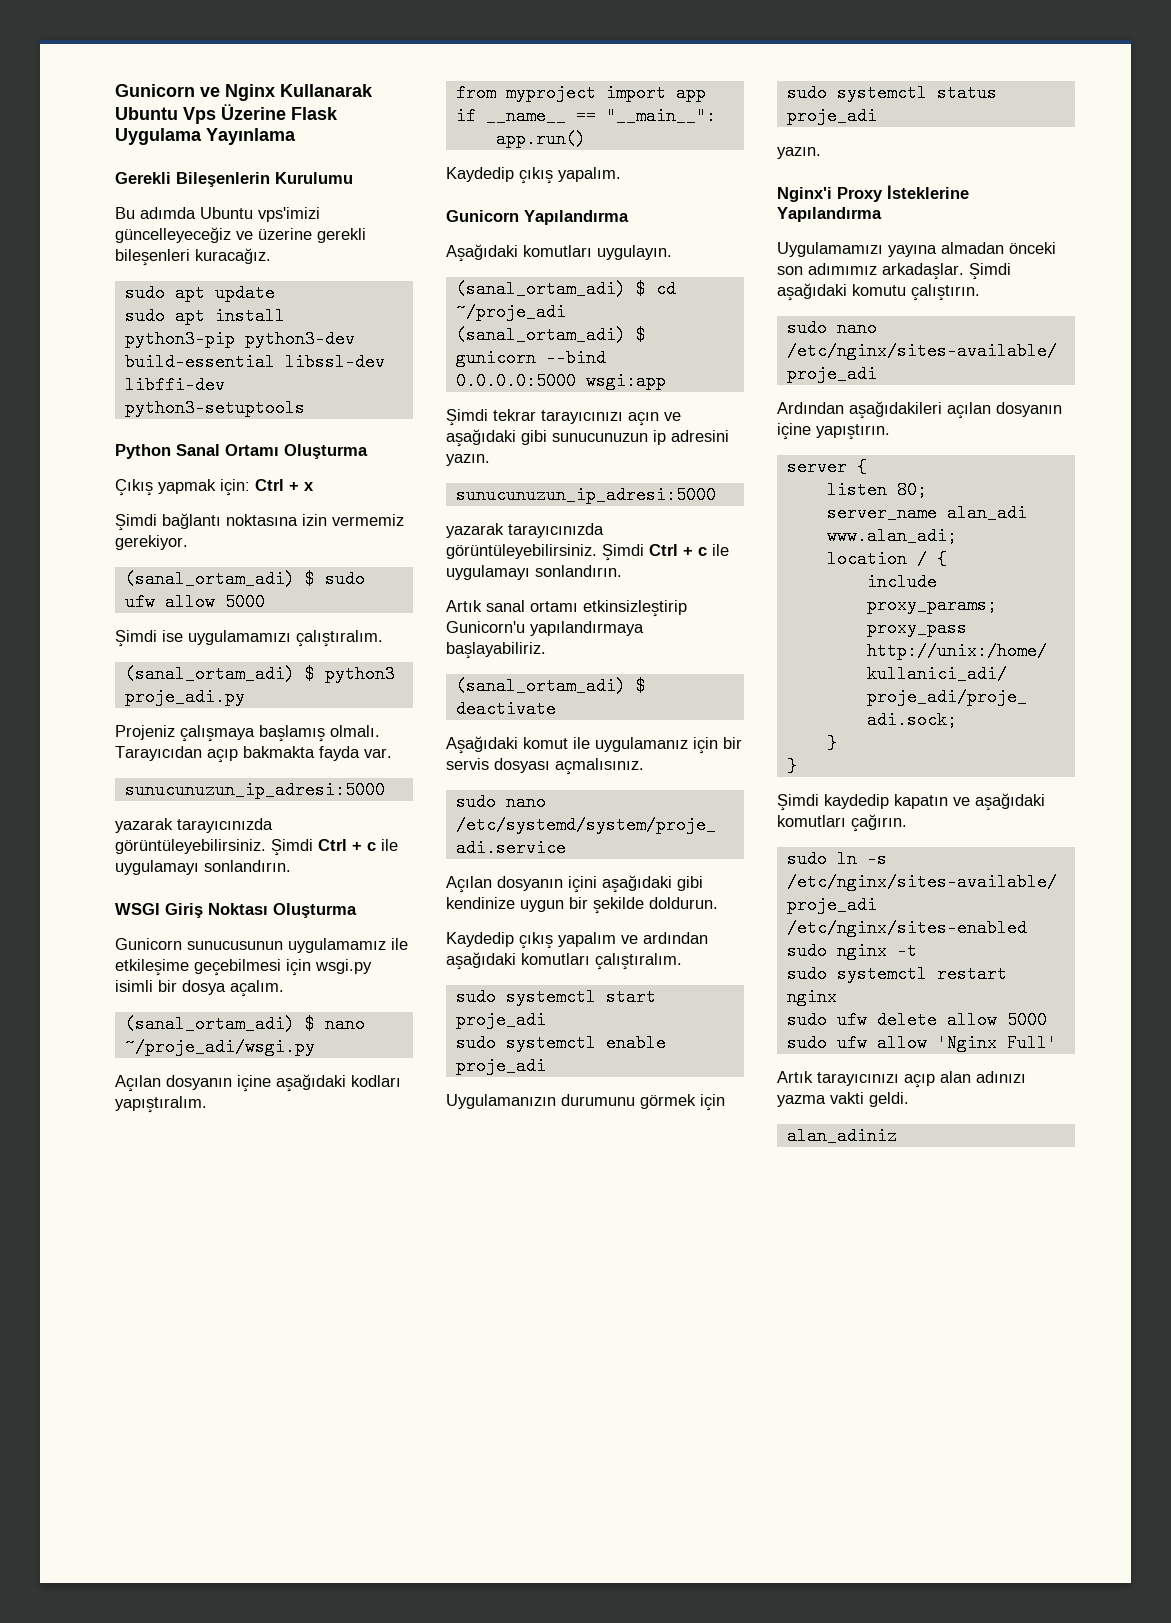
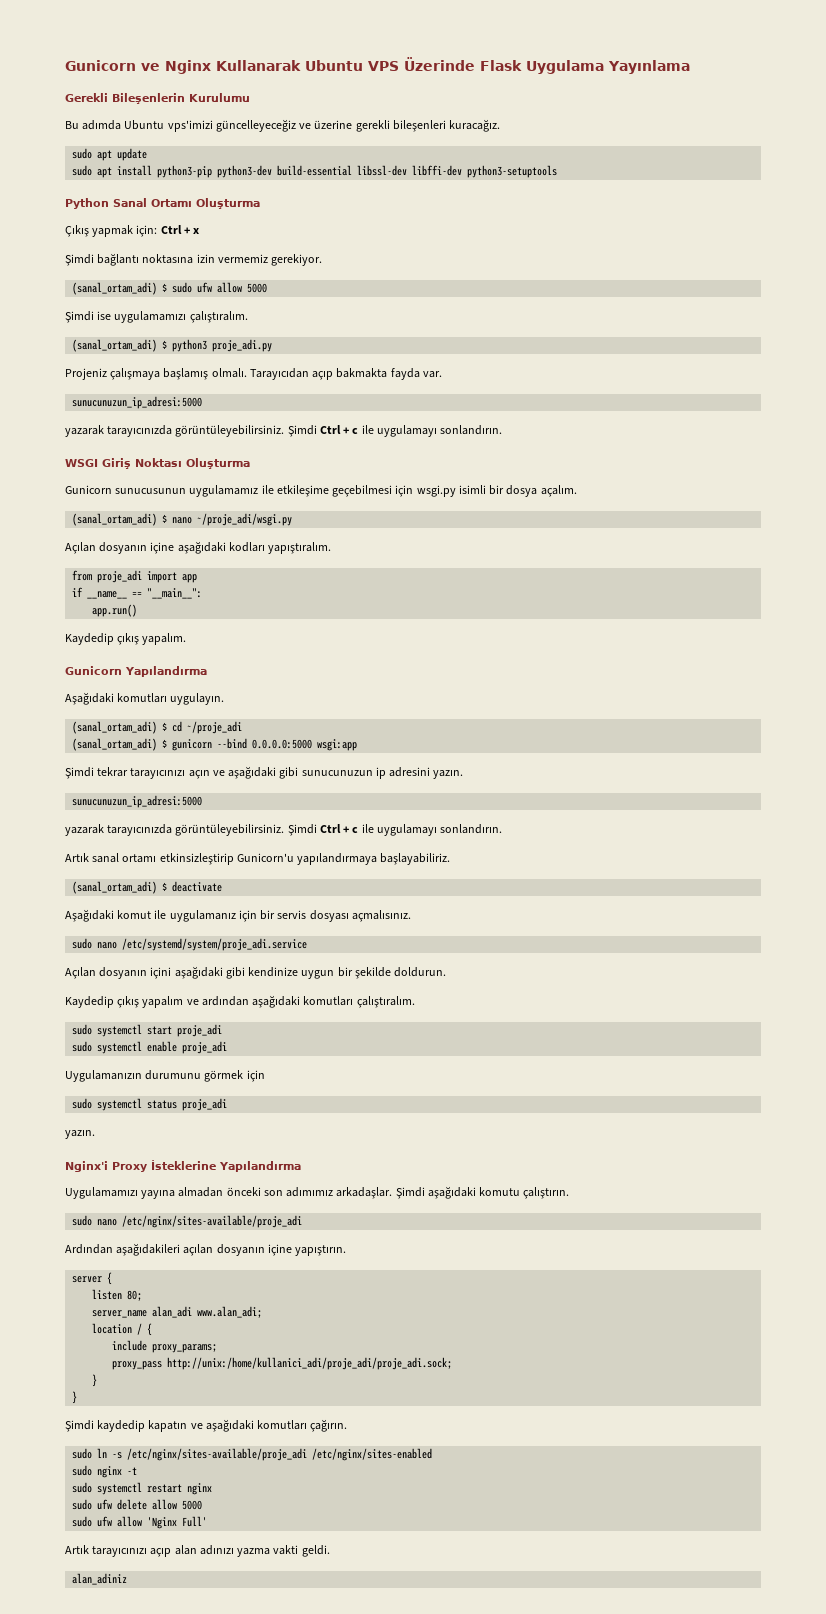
- Gunicorn ve Nginx Kullanarak Ubuntu Vps Üzerine Flask Uygulama Yayınlama
+ Gunicorn ve Nginx Kullanarak Ubuntu VPS Üzerinde Flask Uygulama Yayınlama
- from myproject import app
+ from proje_adi import app

